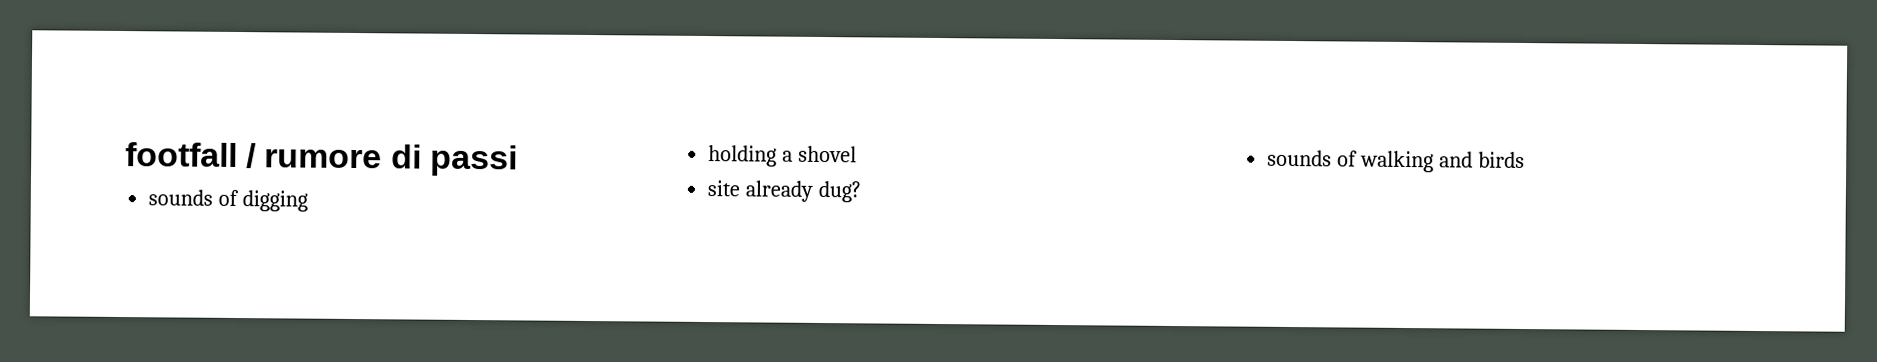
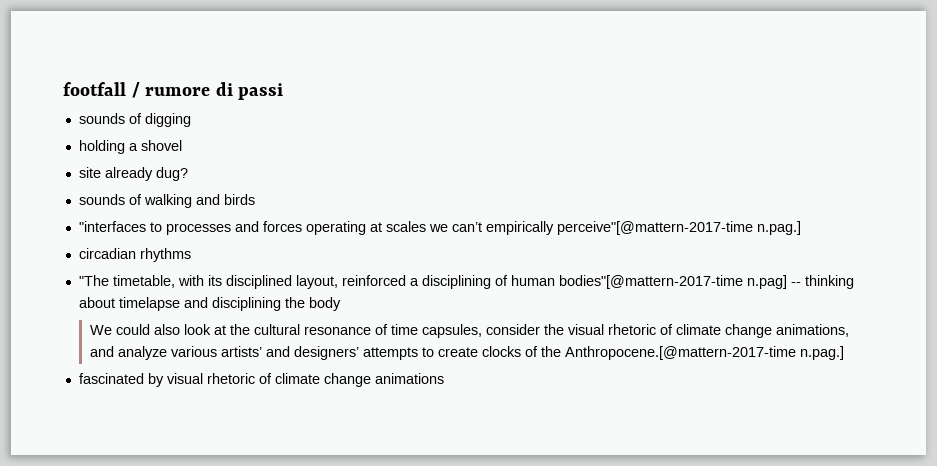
+ "interfaces to processes and forces operating at scales we can’t empirically perceive"[@mattern-2017-time n.pag.]
+ circadian rhythms
+ "The timetable, with its disciplined layout, reinforced a disciplining of human bodies"[@mattern-2017-time n.pag] -- thinking about timelapse and disciplining the body
+ We could also look at the cultural resonance of time capsules, consider the visual rhetoric of climate change animations, and analyze various artists’ and designers’ attempts to create clocks of the Anthropocene.[@mattern-2017-time n.pag.]
+ fascinated by visual rhetoric of climate change animations

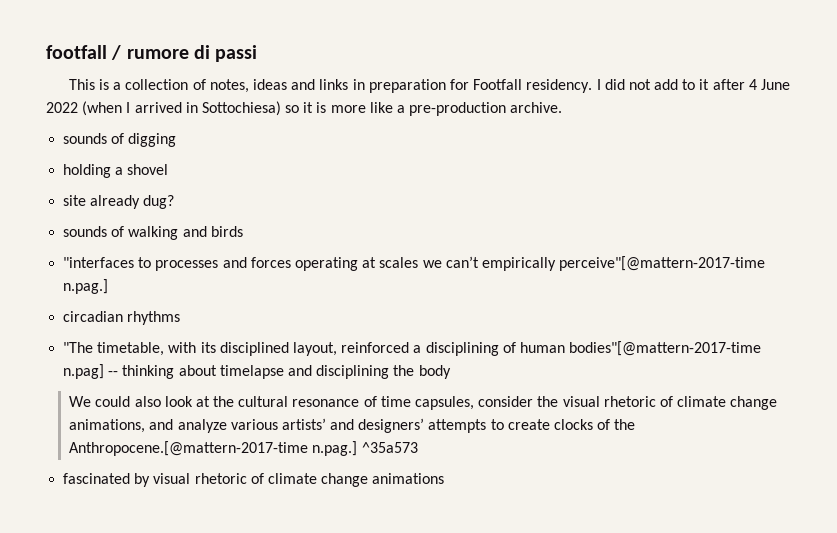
+ This is a collection of notes, ideas and links in preparation for Footfall residency. I did not add to it after 4 June 2022 (when I arrived in Sottochiesa) so it is more like a pre-production archive.
- We could also look at the cultural resonance of time capsules, consider the visual rhetoric of climate change animations, and analyze various artists’ and designers’ attempts to create clocks of the Anthropocene.[@mattern-2017-time n.pag.]
+ We could also look at the cultural resonance of time capsules, consider the visual rhetoric of climate change animations, and analyze various artists’ and designers’ attempts to create clocks of the Anthropocene.[@mattern-2017-time n.pag.] ^35a573

